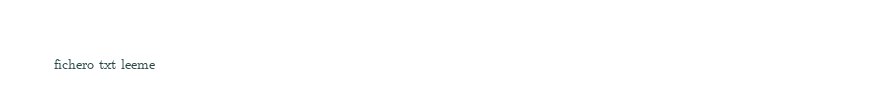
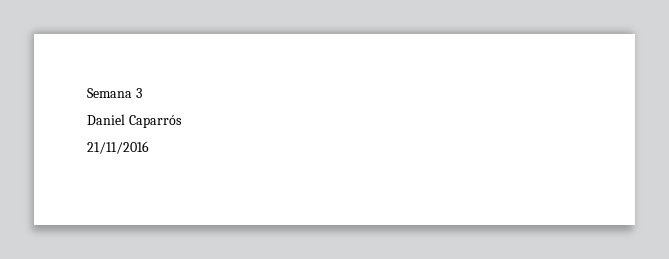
- fichero txt leeme
+ Semana 3
+ Daniel Caparrós
+ 21/11/2016

